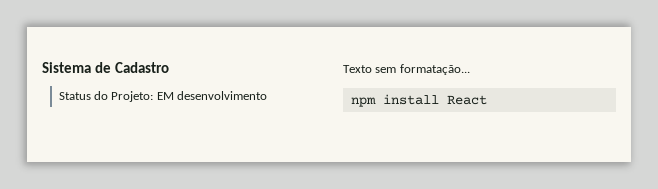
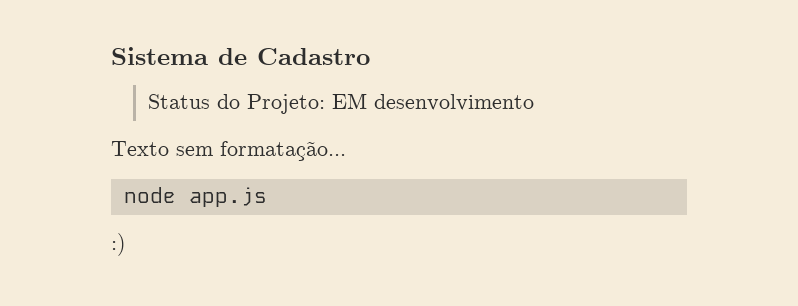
- npm install React
+ node app.js
+ :)

